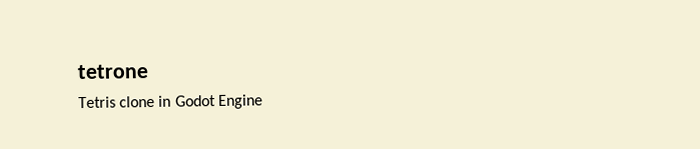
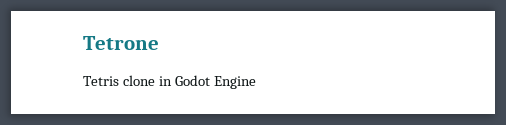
- tetrone
+ Tetrone

